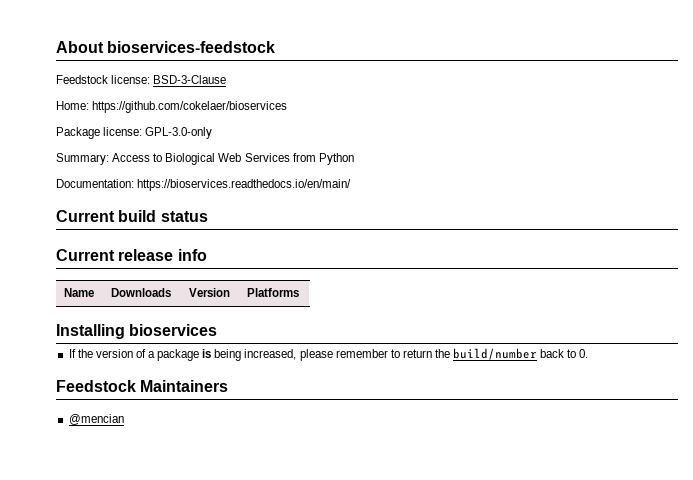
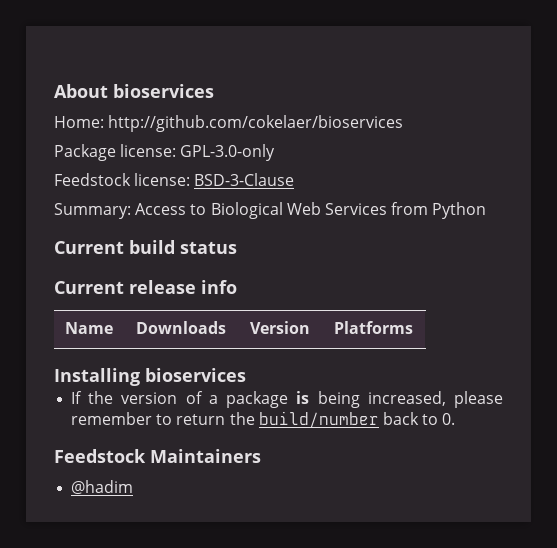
- About bioservices-feedstock
+ About bioservices
+ Home: http://github.com/cokelaer/bioservices
+ Package license: GPL-3.0-only
  Feedstock license: BSD-3-Clause
- Home: https://github.com/cokelaer/bioservices
- Package license: GPL-3.0-only
- Documentation: https://bioservices.readthedocs.io/en/main/
- @mencian
+ @hadim

